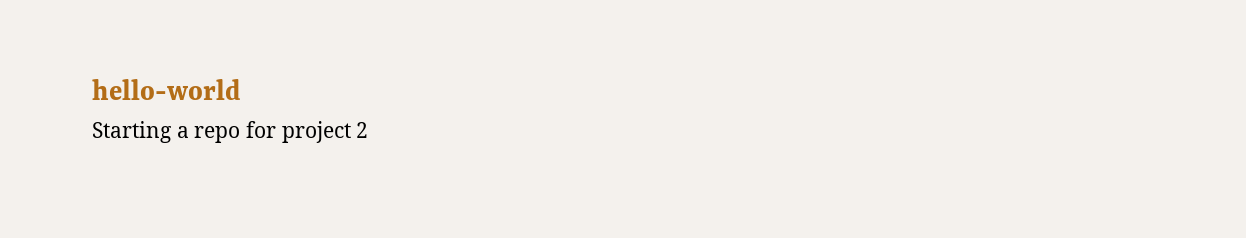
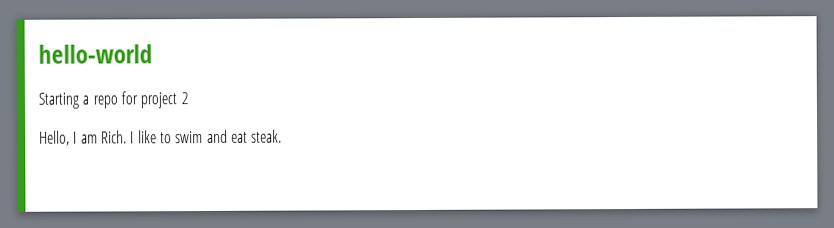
+ Hello, I am Rich. I like to swim and eat steak.

